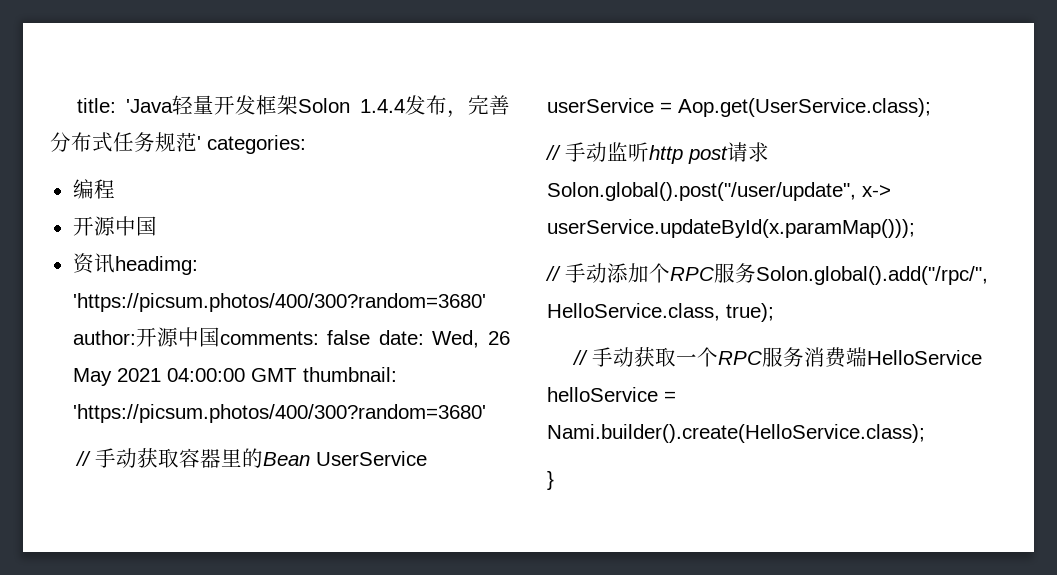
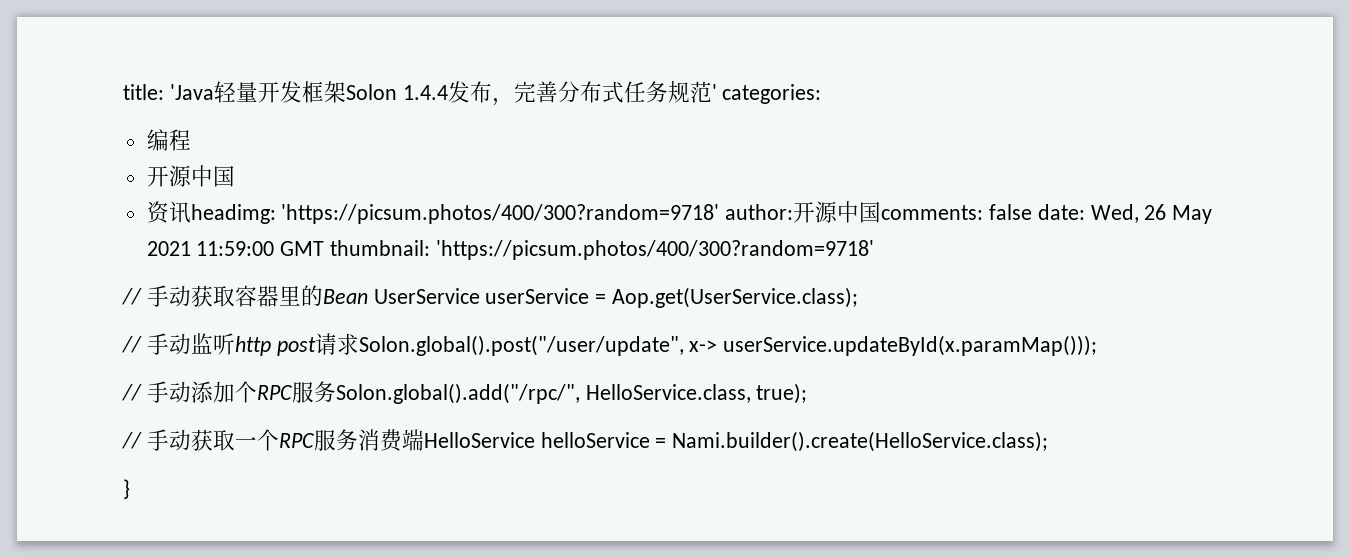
- 资讯headimg: 'https://picsum.photos/400/300?random=3680' author:开源中国comments: false date: Wed, 26 May 2021 04:00:00 GMT thumbnail: 'https://picsum.photos/400/300?random=3680'
+ 资讯headimg: 'https://picsum.photos/400/300?random=9718' author:开源中国comments: false date: Wed, 26 May 2021 11:59:00 GMT thumbnail: 'https://picsum.photos/400/300?random=9718'

